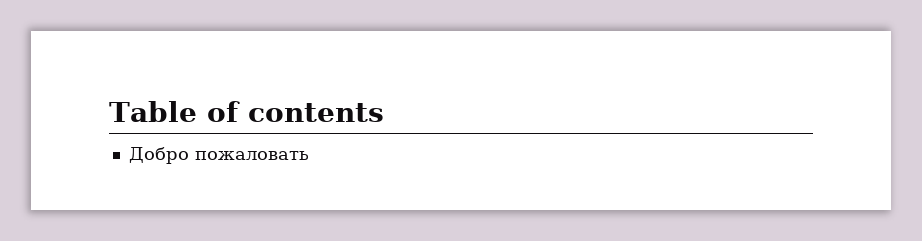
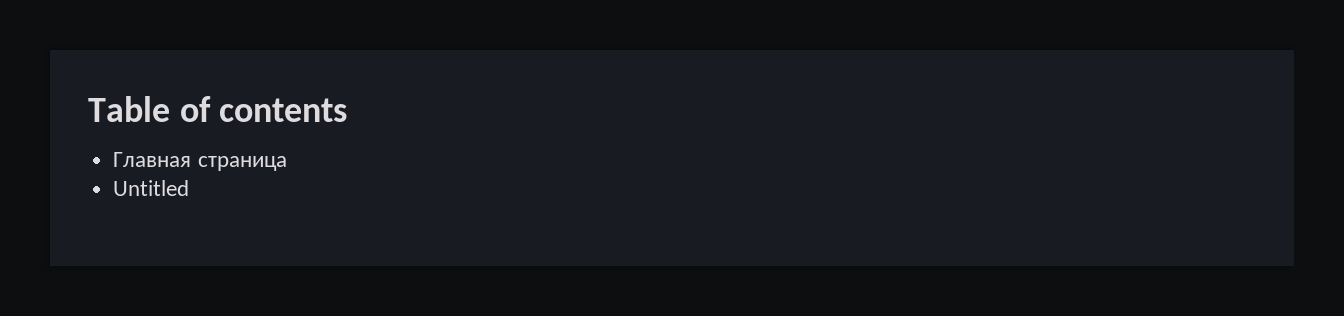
- Добро пожаловать
+ Главная страница
+ Untitled

